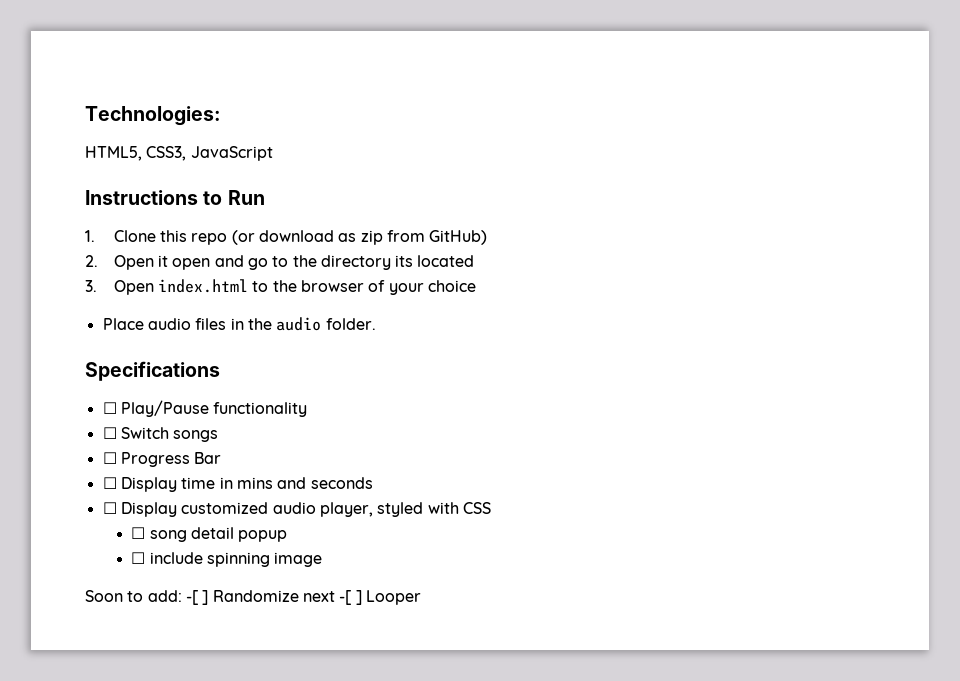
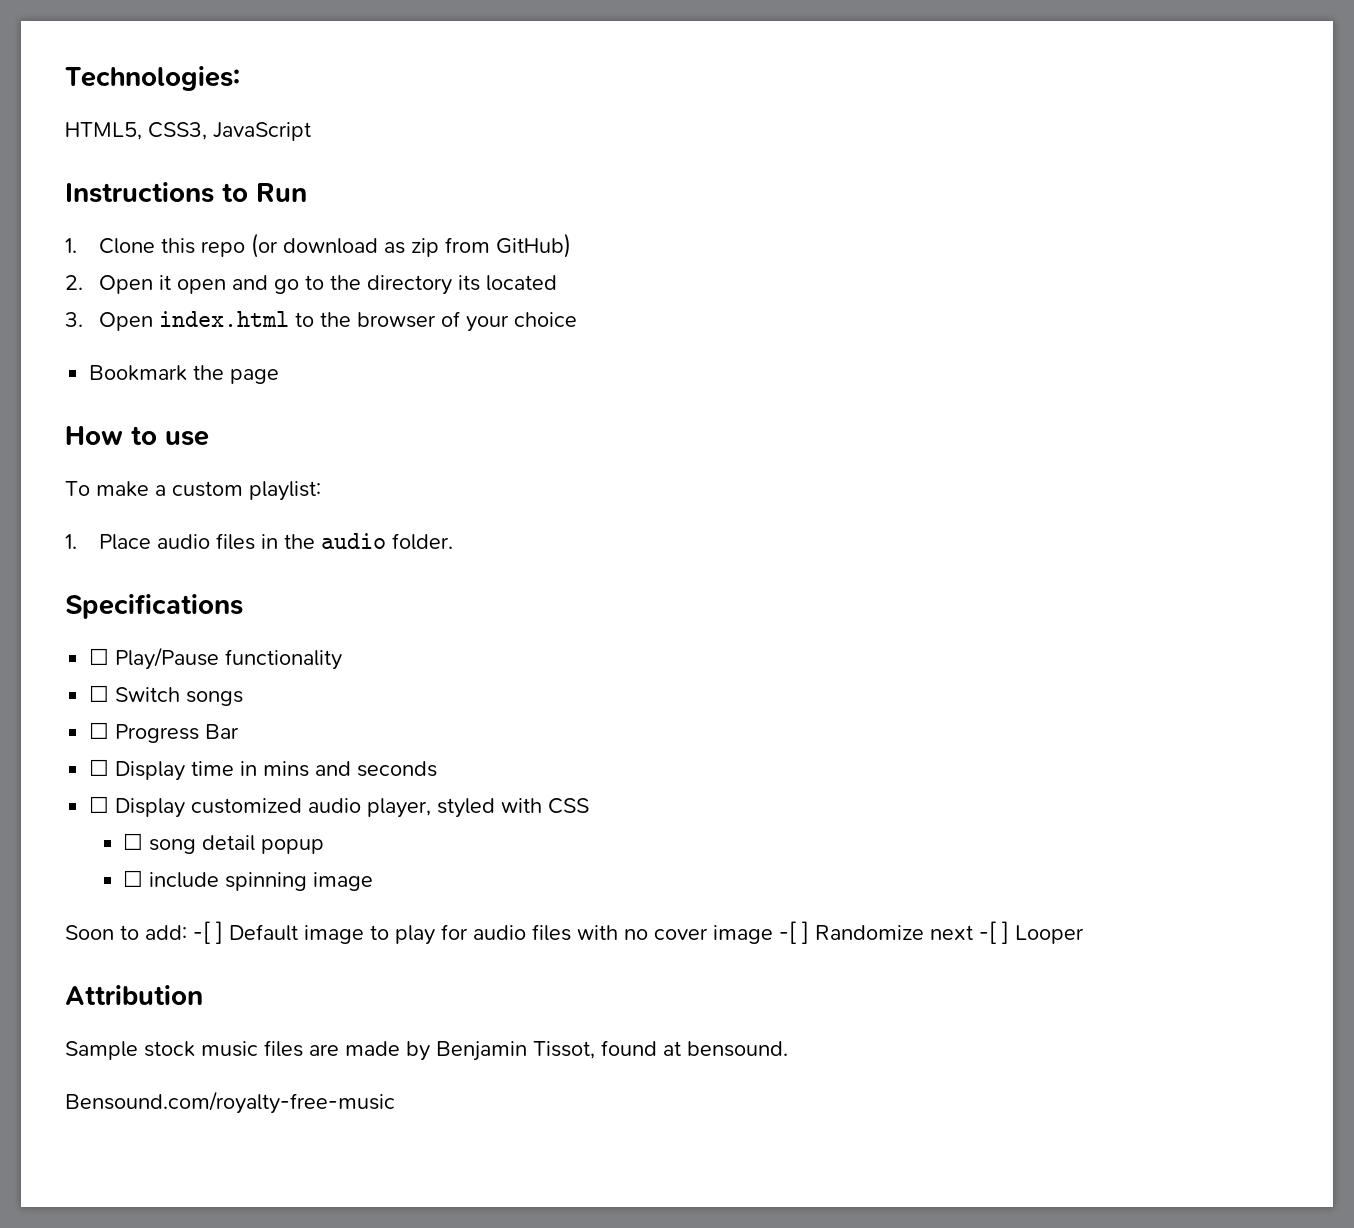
- Place audio files in the audio folder.
+ Bookmark the page
+ How to use
+ To make a custom playlist:
+ 1. Place audio files in the audio folder.
- Soon to add: -[ ] Randomize next -[ ] Looper
+ Soon to add: -[ ] Default image to play for audio files with no cover image -[ ] Randomize next -[ ] Looper
+ Attribution
+ Sample stock music files are made by Benjamin Tissot, found at bensound.
+ Bensound.com/royalty-free-music

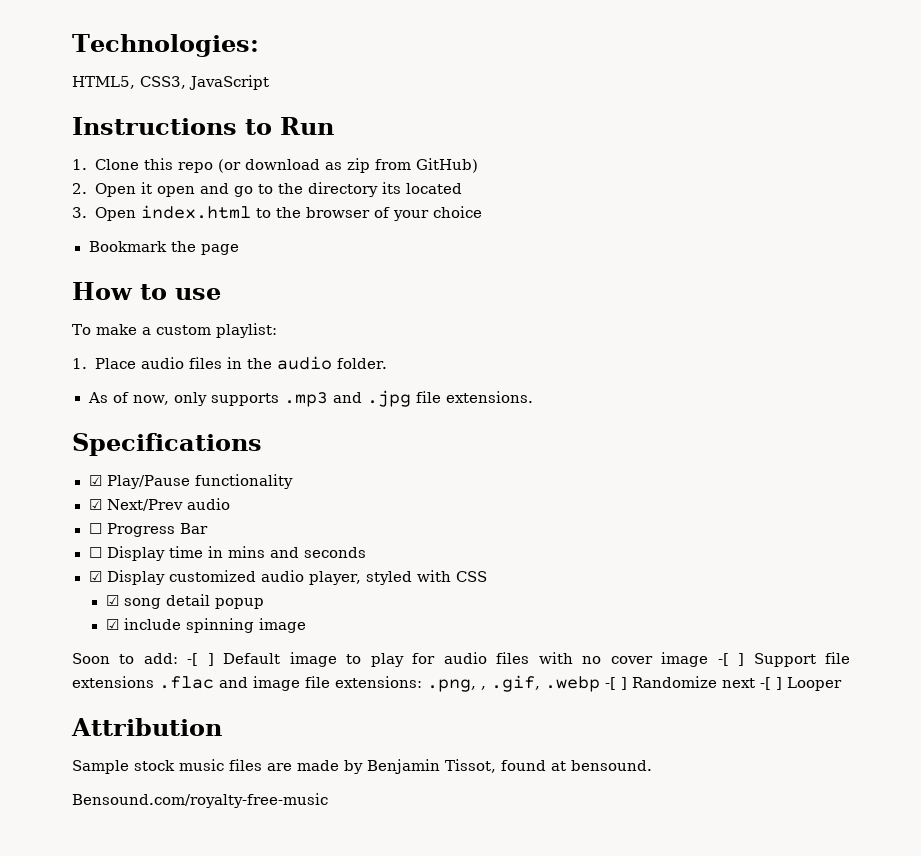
+ As of now, only supports .mp3 and .jpg file extensions.
- ☐ Play/Pause functionality
+ ☑ Play/Pause functionality
- ☐ Switch songs
+ ☑ Next/Prev audio
- ☐ Display customized audio player, styled with CSS
+ ☑ Display customized audio player, styled with CSS
- ☐ song detail popup
+ ☑ song detail popup
- ☐ include spinning image
+ ☑ include spinning image
- Soon to add: -[ ] Default image to play for audio files with no cover image -[ ] Randomize next -[ ] Looper
+ Soon to add: -[ ] Default image to play for audio files with no cover image -[ ] Support file extensions .flac and image file extensions: .png, , .gif, .webp -[ ] Randomize next -[ ] Looper

